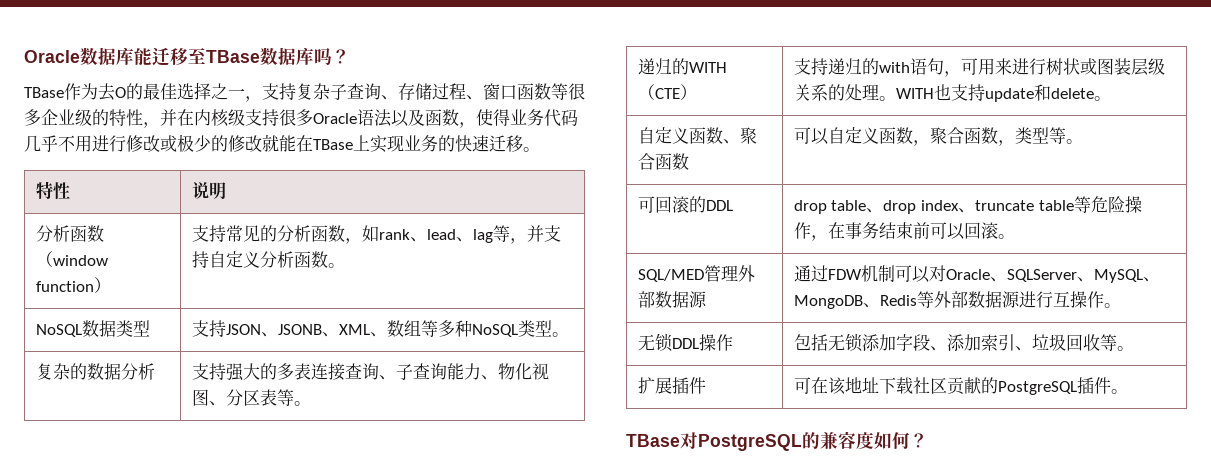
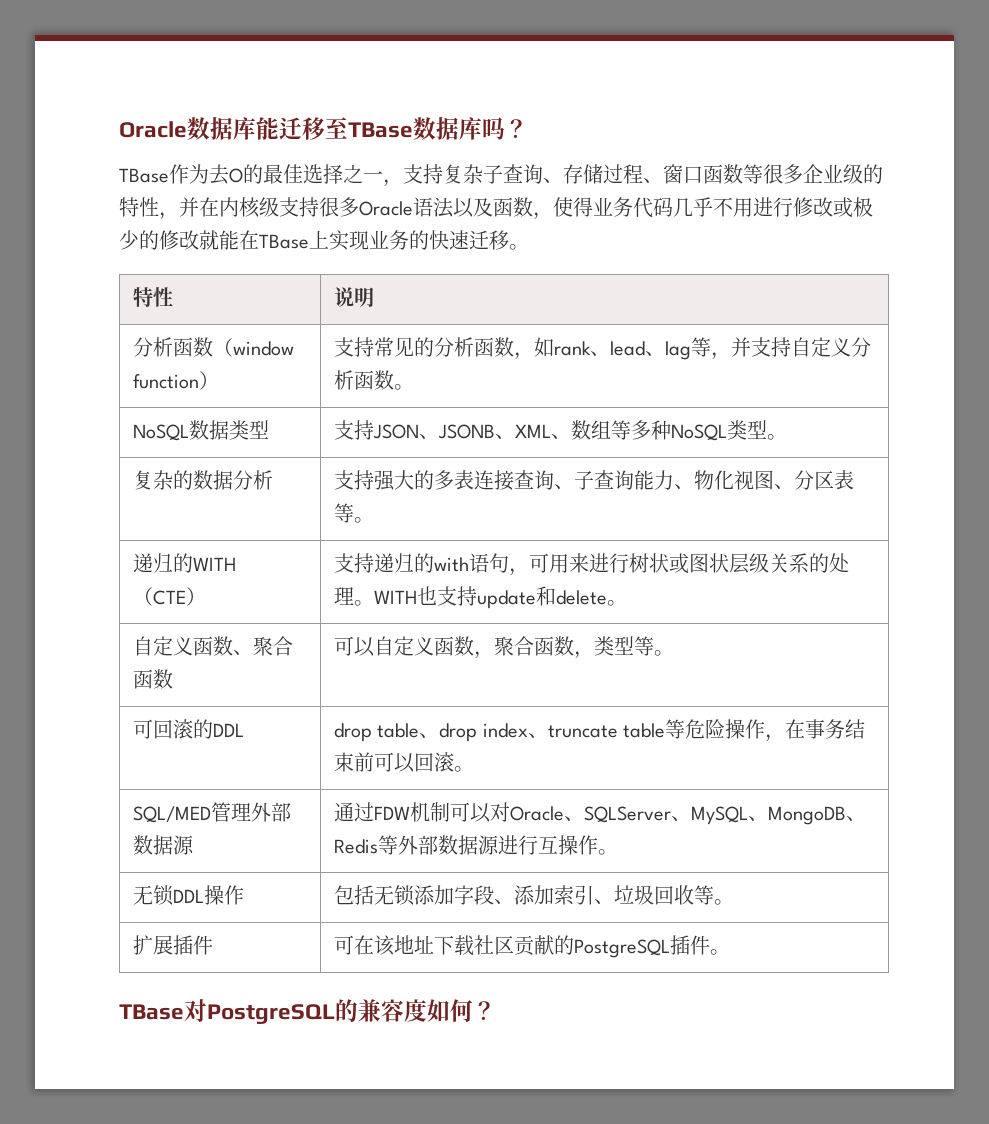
- 递归的WITH（CTE） | 支持递归的with语句，可用来进行树状或图装层级关系的处理。WITH也支持update和delete。
+ 递归的WITH（CTE） | 支持递归的with语句，可用来进行树状或图状层级关系的处理。WITH也支持update和delete。

